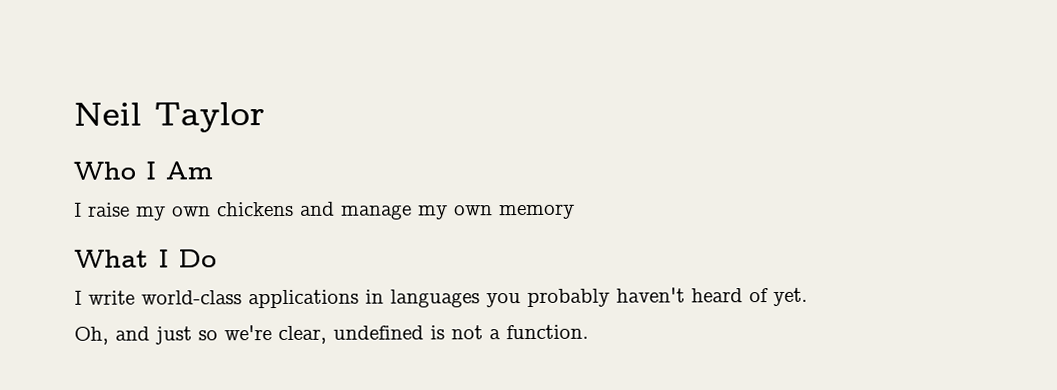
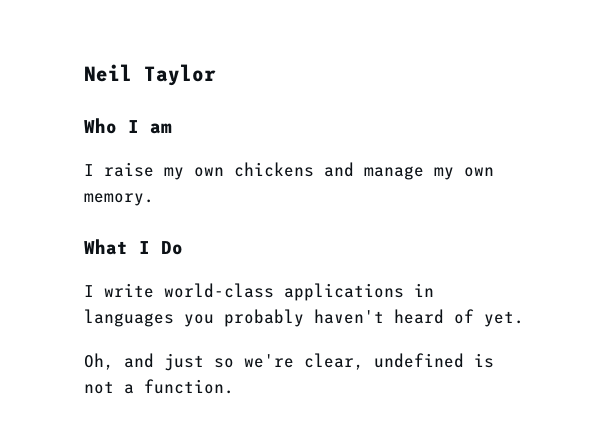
- Who I Am
+ Who I am
- I raise my own chickens and manage my own memory
+ I raise my own chickens and manage my own memory.

